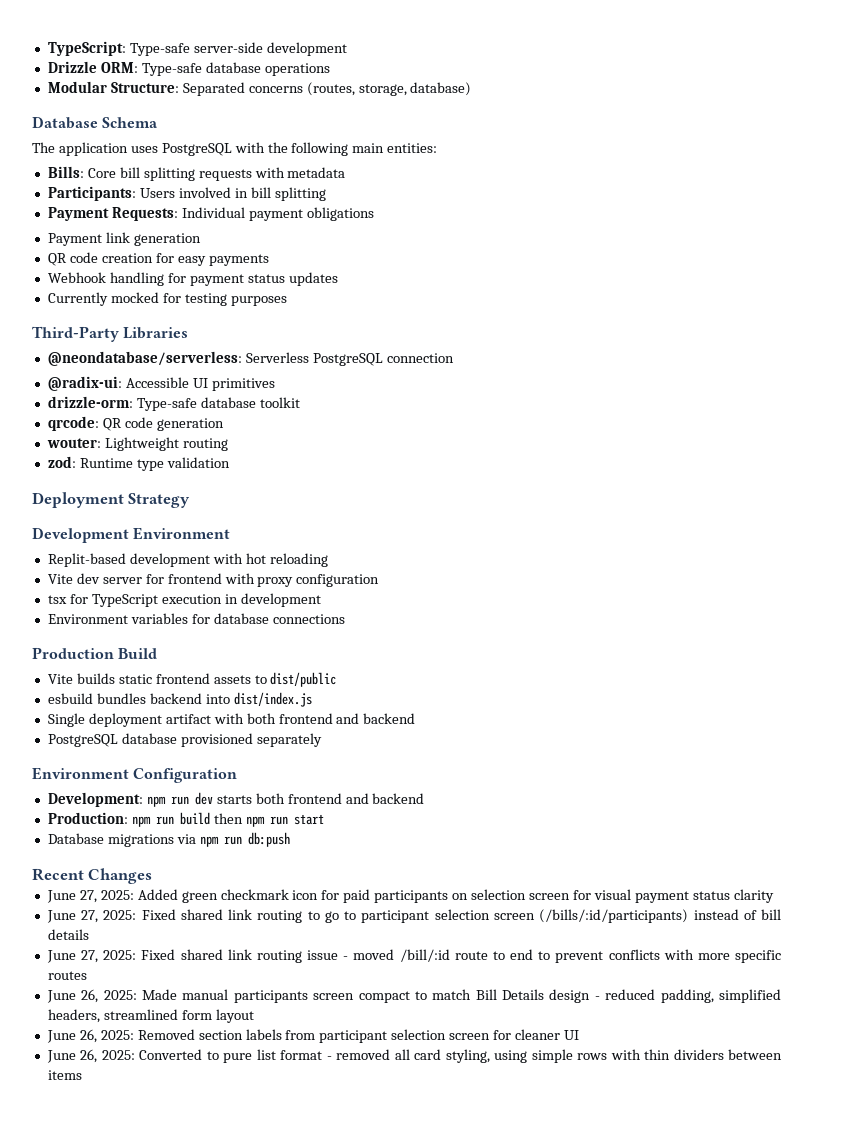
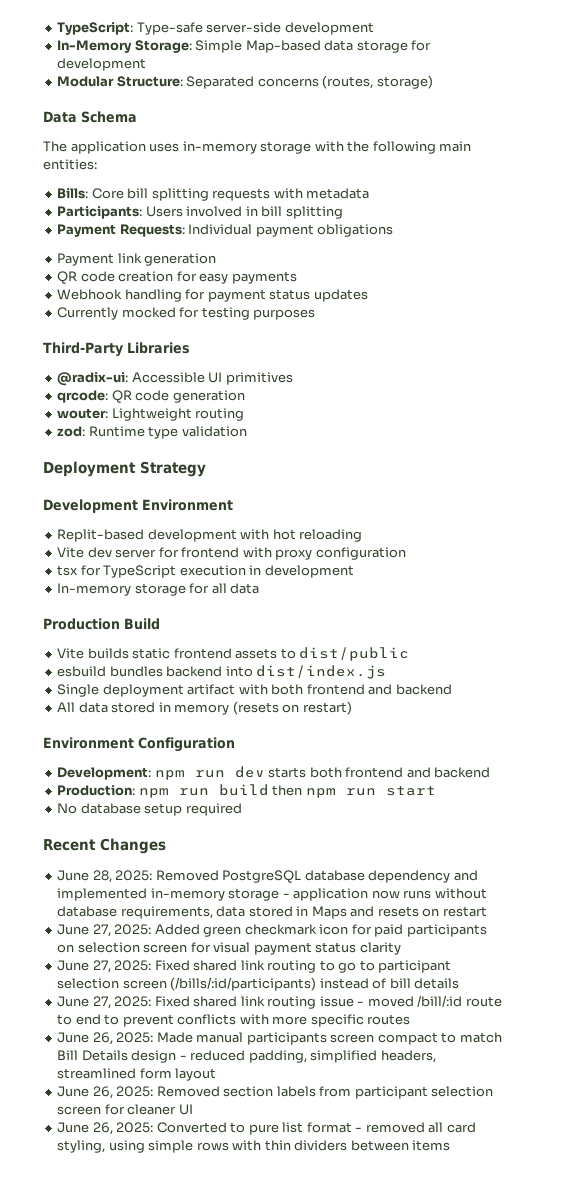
- Drizzle ORM: Type-safe database operations
+ In-Memory Storage: Simple Map-based data storage for development
- Modular Structure: Separated concerns (routes, storage, database)
- Database Schema
+ Modular Structure: Separated concerns (routes, storage)
+ Data Schema
- The application uses PostgreSQL with the following main entities:
+ The application uses in-memory storage with the following main entities:
- @neondatabase/serverless: Serverless PostgreSQL connection
- drizzle-orm: Type-safe database toolkit
- Environment variables for database connections
+ In-memory storage for all data
- PostgreSQL database provisioned separately
+ All data stored in memory (resets on restart)
- Database migrations via npm run db:push
+ No database setup required
  Recent Changes
+ June 28, 2025: Removed PostgreSQL database dependency and implemented in-memory storage - application now runs without database requirements, data stored in Maps and resets on restart

